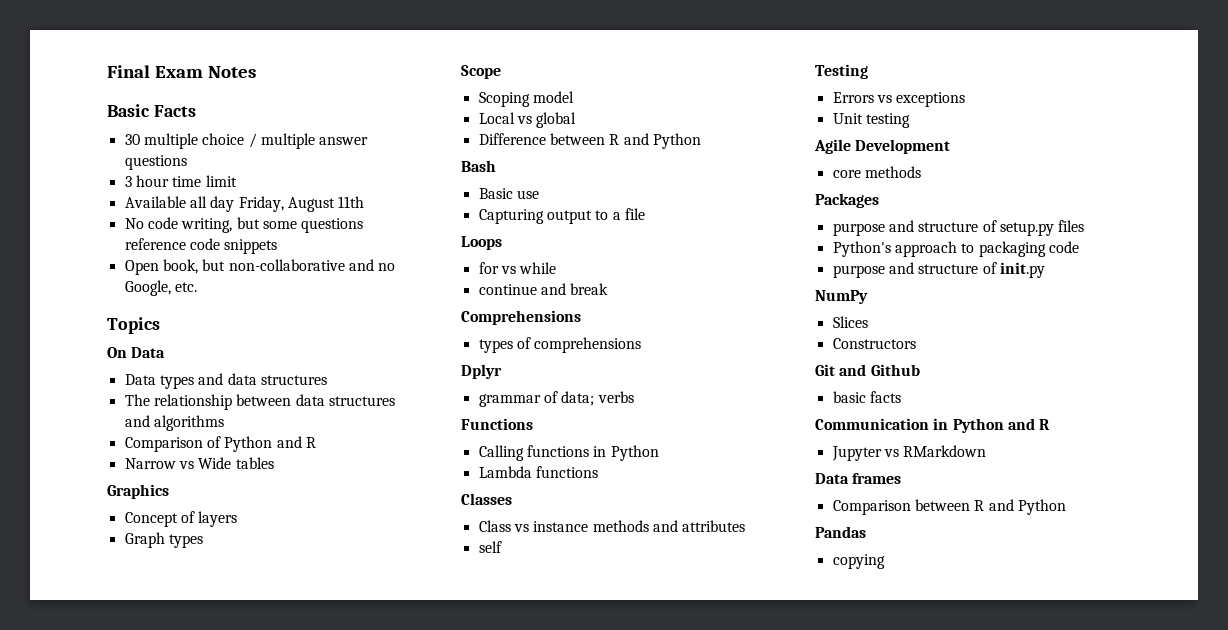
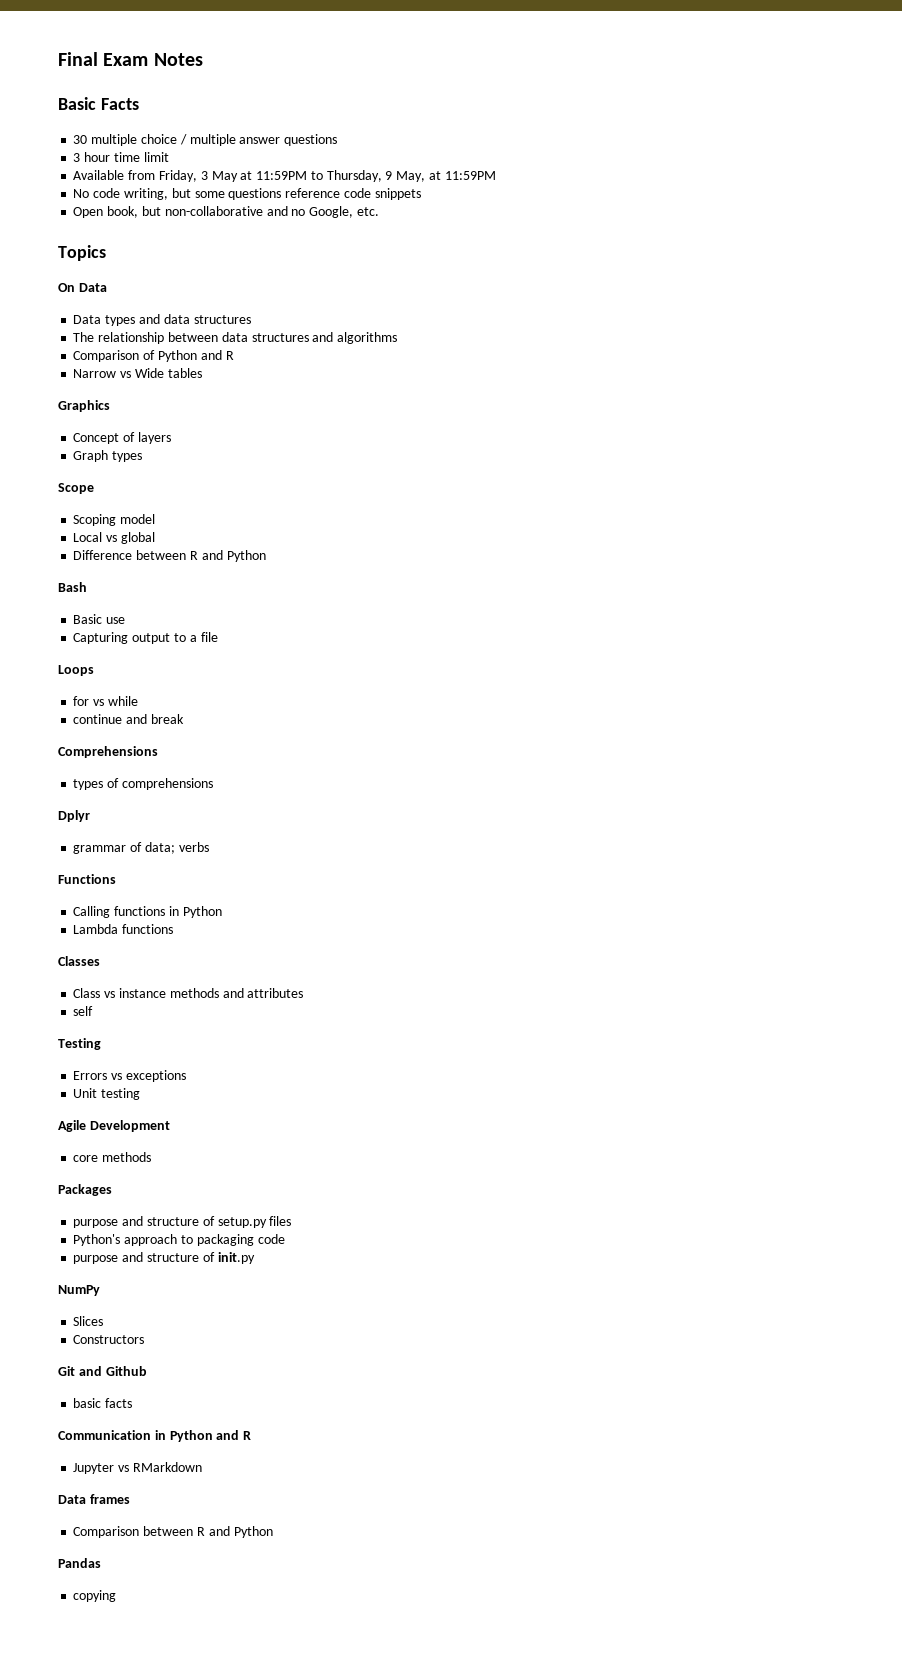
- Available all day Friday, August 11th
+ Available from Friday, 3 May at 11:59PM to Thursday, 9 May, at 11:59PM

